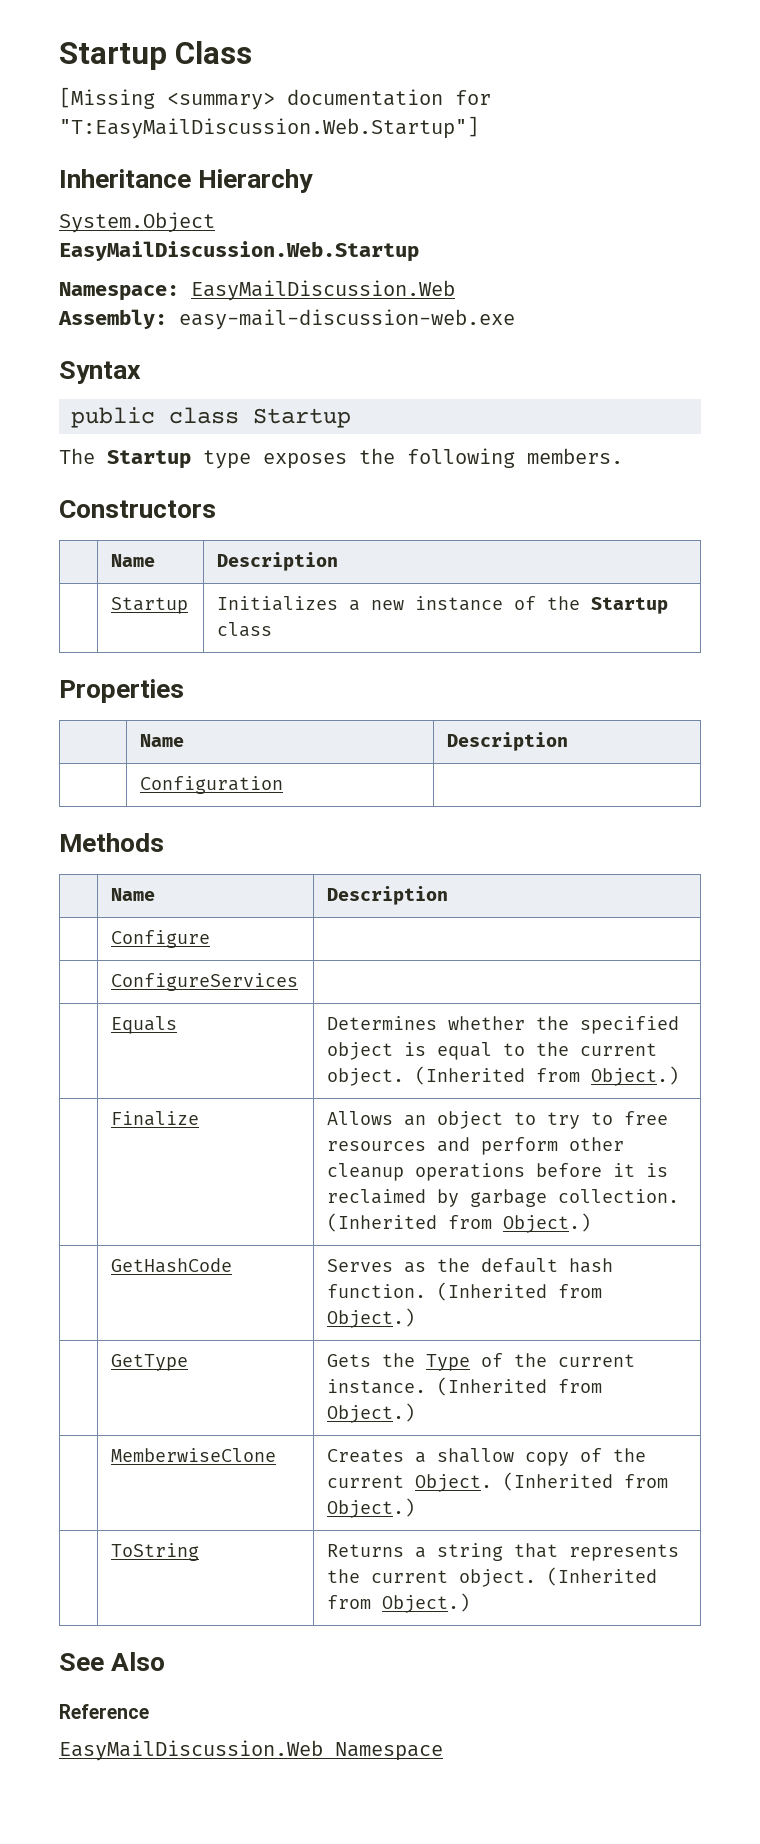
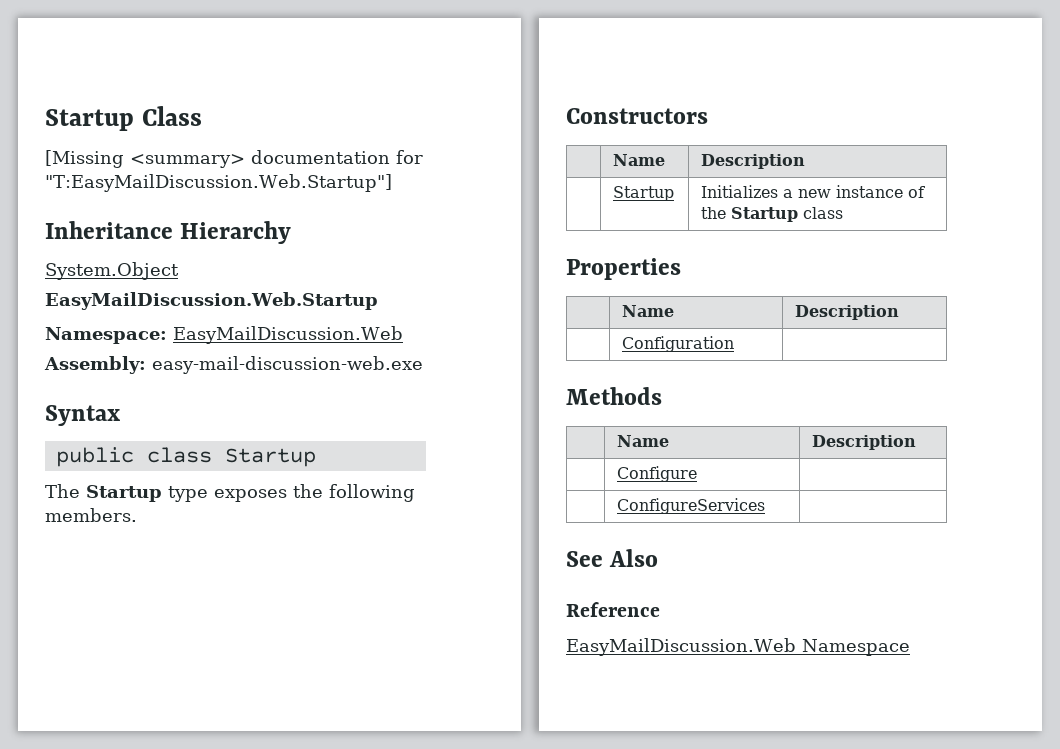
- | Equals | Determines whether the specified object is equal to the current object. (Inherited from Object.)
- | Finalize | Allows an object to try to free resources and perform other cleanup operations before it is reclaimed by garbage collection. (Inherited from Object.)
- | GetHashCode | Serves as the default hash function. (Inherited from Object.)
- | GetType | Gets the Type of the current instance. (Inherited from Object.)
- | MemberwiseClone | Creates a shallow copy of the current Object. (Inherited from Object.)
- | ToString | Returns a string that represents the current object. (Inherited from Object.)

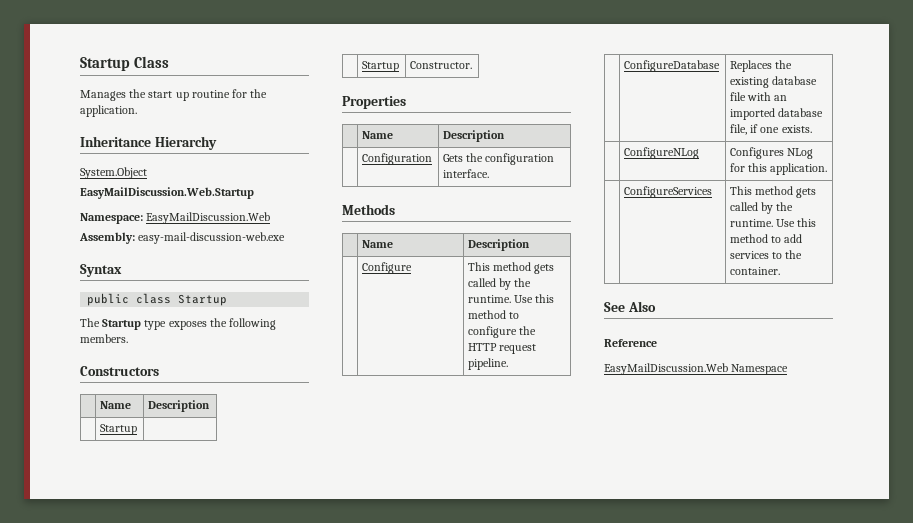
- [Missing <summary> documentation for "T:EasyMailDiscussion.Web.Startup"]
+ Manages the start up routine for the application.
  Constructors
  | Name | Description
- | Startup | Initializes a new instance of the Startup class
+ | Startup |
+ | Startup | Constructor.
- | Configuration |
+ | Configuration | Gets the configuration interface.
- | Configure |
- | ConfigureServices |
+ | Configure | This method gets called by the runtime. Use this method to configure the HTTP request pipeline.
+ | ConfigureDatabase | Replaces the existing database file with an imported database file, if one exists.
+ | ConfigureNLog | Configures NLog for this application.
+ | ConfigureServices | This method gets called by the runtime. Use this method to add services to the container.

